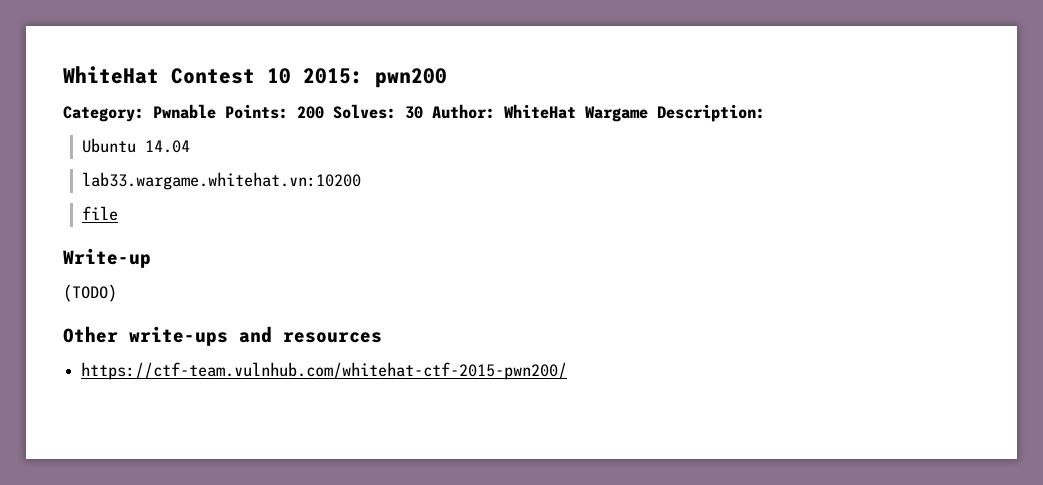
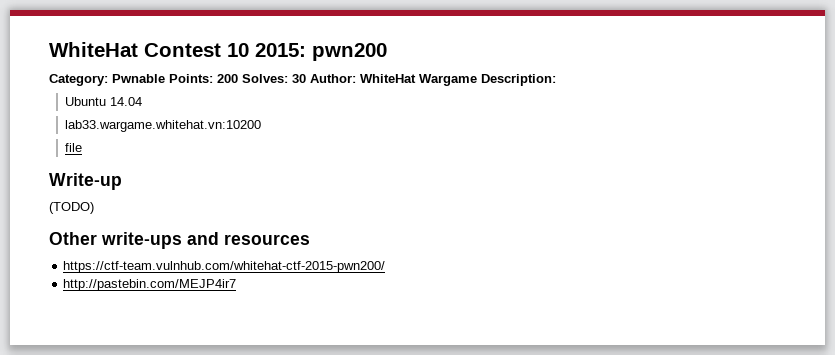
+ http://pastebin.com/MEJP4ir7

